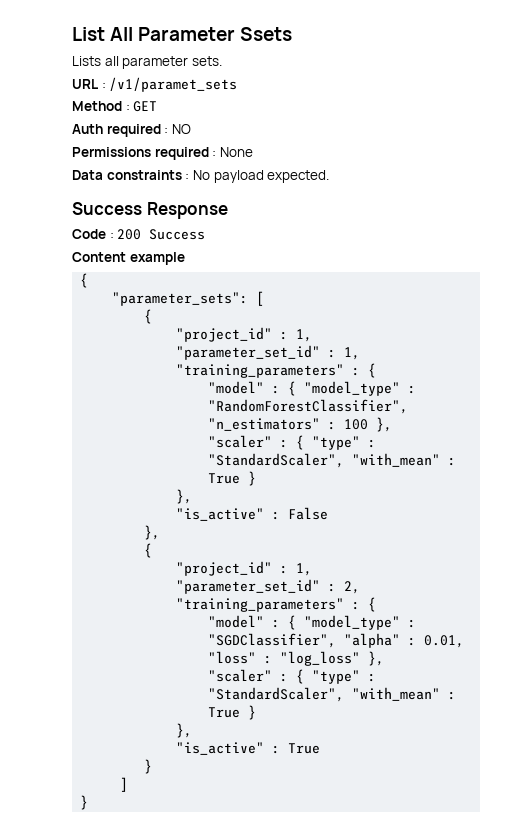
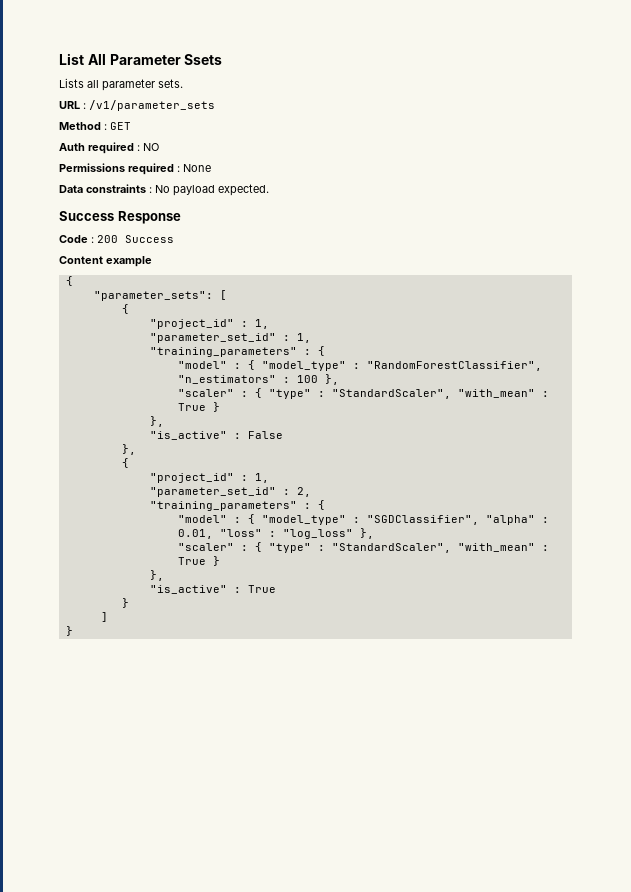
- URL : /v1/paramet_sets
+ URL : /v1/parameter_sets

